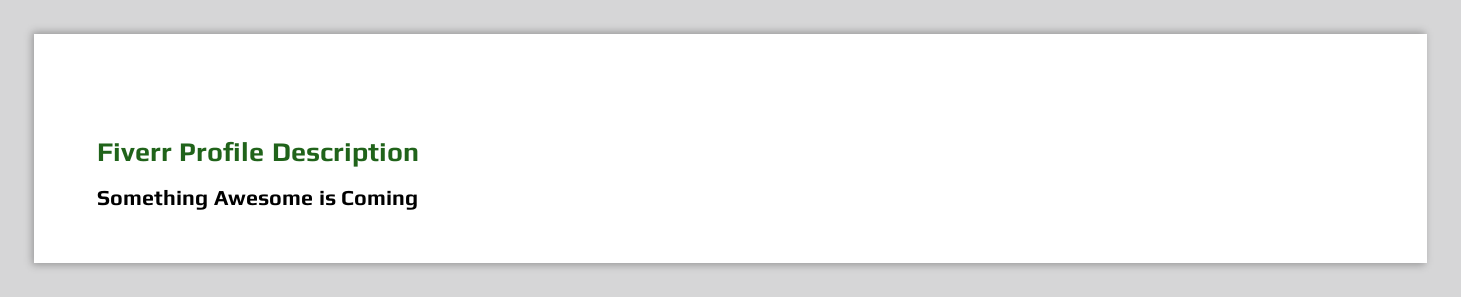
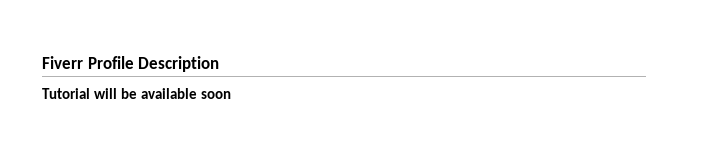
- Something Awesome is Coming
+ Tutorial will be available soon

